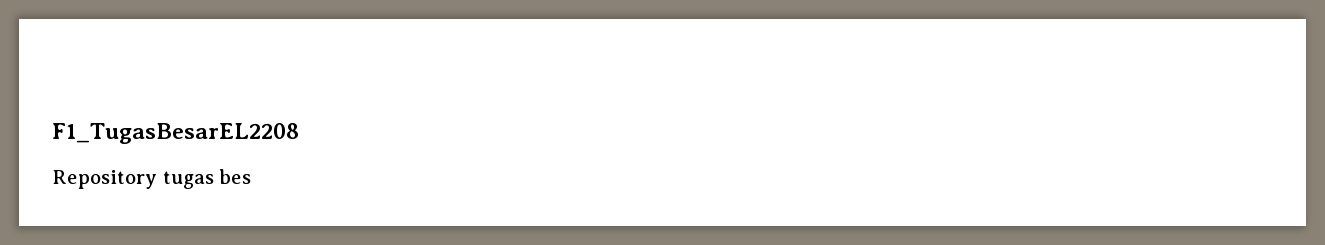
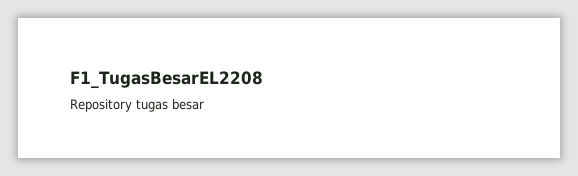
- Repository tugas bes
+ Repository tugas besar

